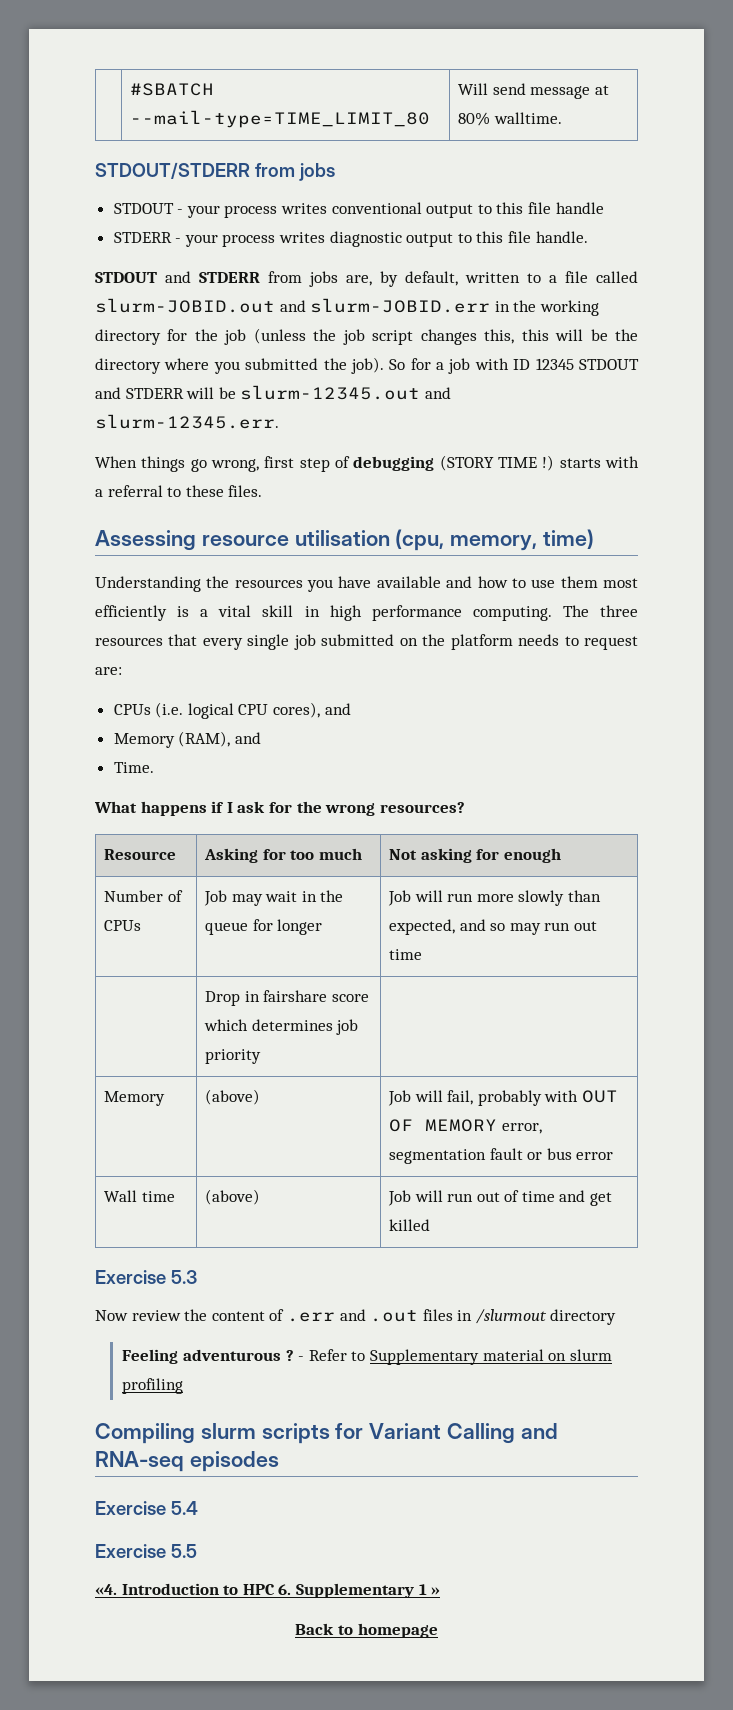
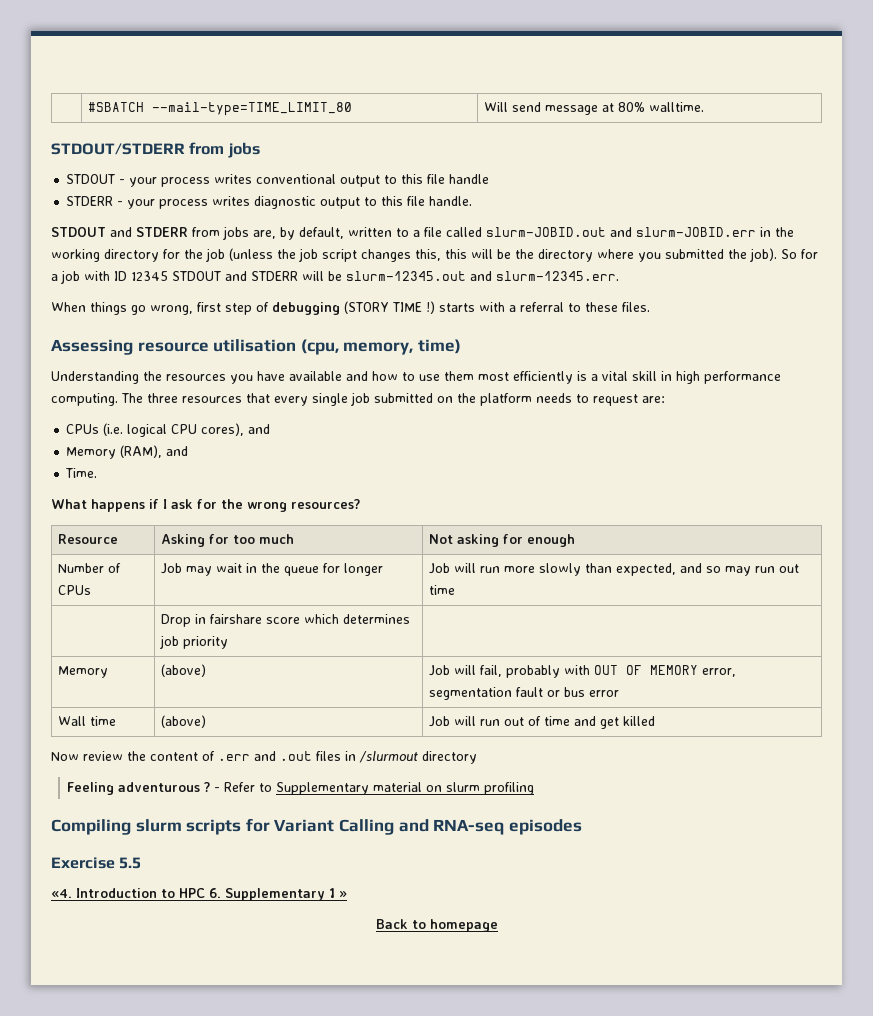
- Exercise 5.3
- Exercise 5.4

